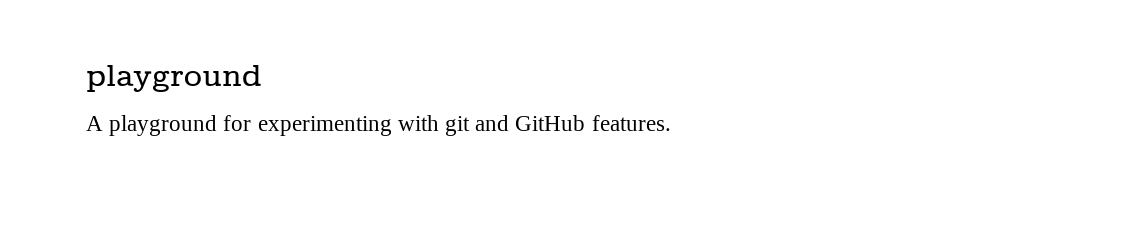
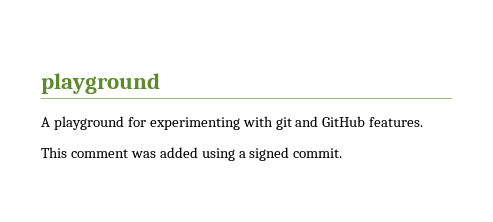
+ This comment was added using a signed commit.

